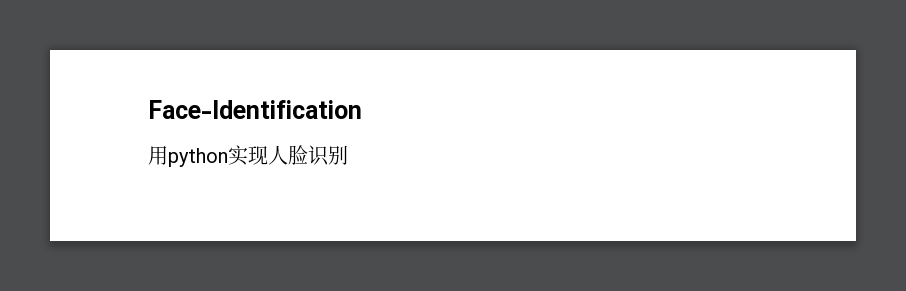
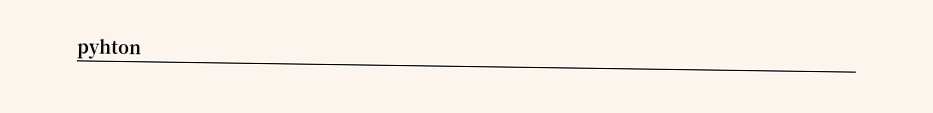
- Face-Identification
- 用python实现人脸识别
+ pyhton

